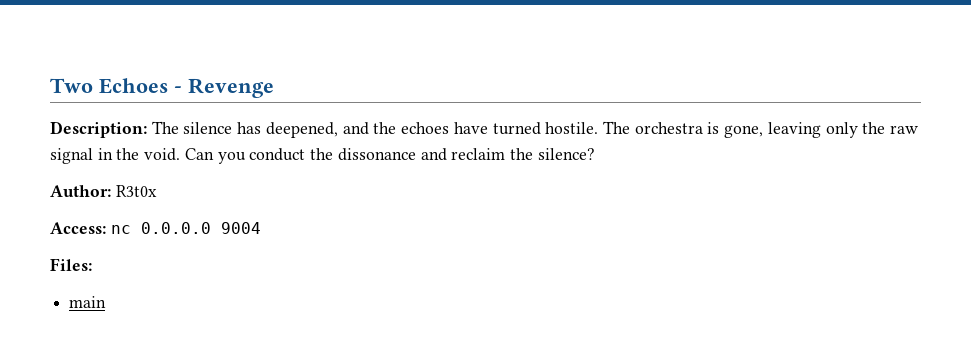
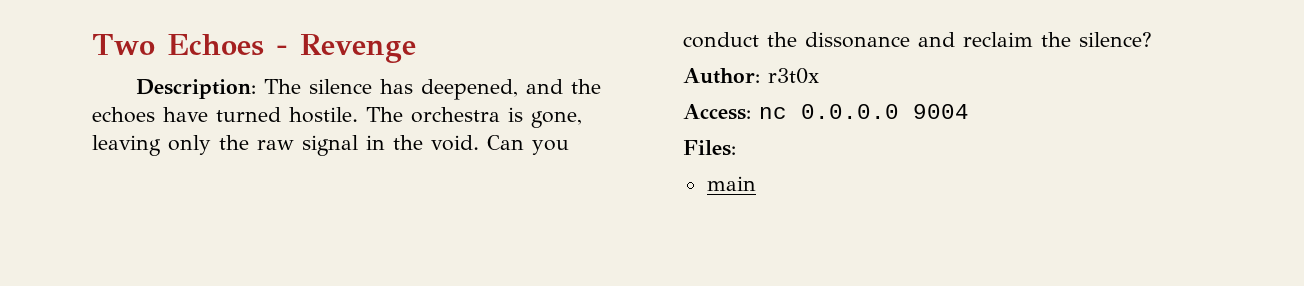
- Author: R3t0x
+ Author: r3t0x

